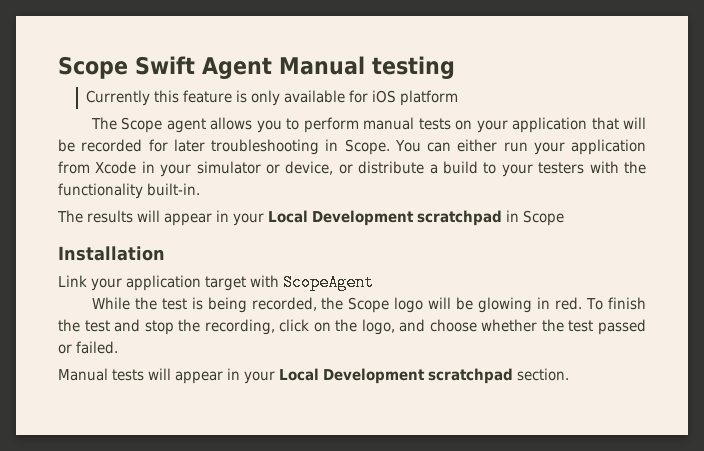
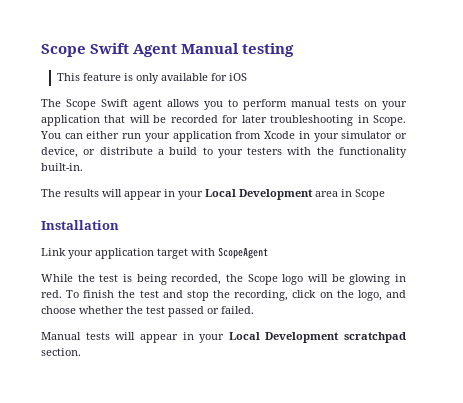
- Currently this feature is only available for iOS platform
+ This feature is only available for iOS
- The Scope agent allows you to perform manual tests on your application that will be recorded for later troubleshooting in Scope.
+ The Scope Swift agent allows you to perform manual tests on your application that will be recorded for later troubleshooting in Scope.
- The results will appear in your Local Development scratchpad in Scope
+ The results will appear in your Local Development area in Scope

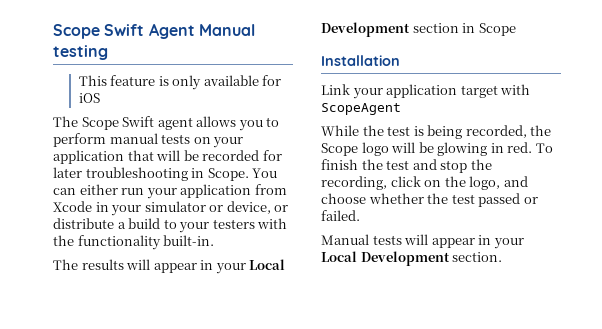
- The results will appear in your Local Development area in Scope
+ The results will appear in your Local Development section in Scope
- Manual tests will appear in your Local Development scratchpad section.
+ Manual tests will appear in your Local Development section.

